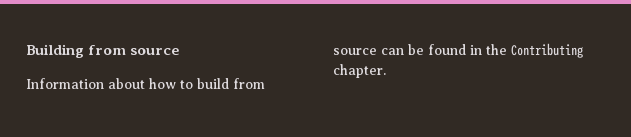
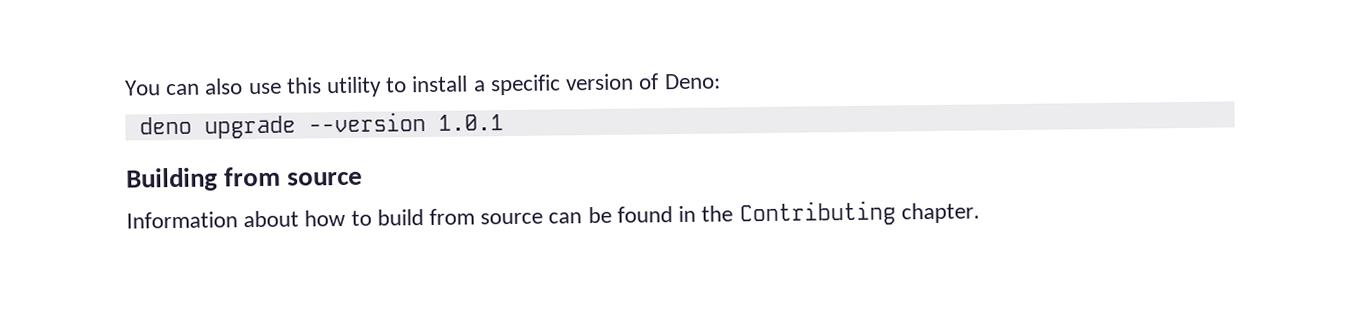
+ You can also use this utility to install a specific version of Deno:
+ deno upgrade --version 1.0.1

